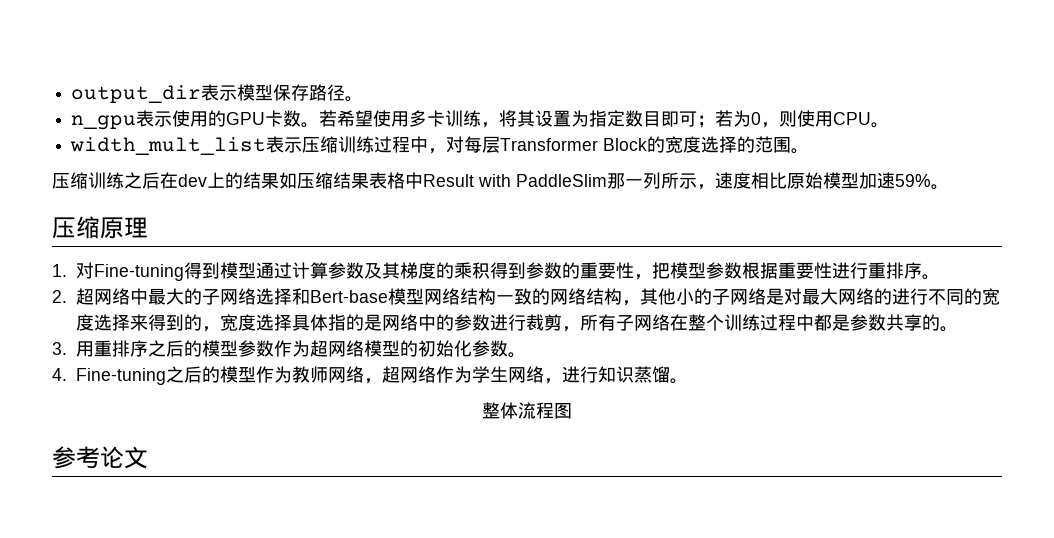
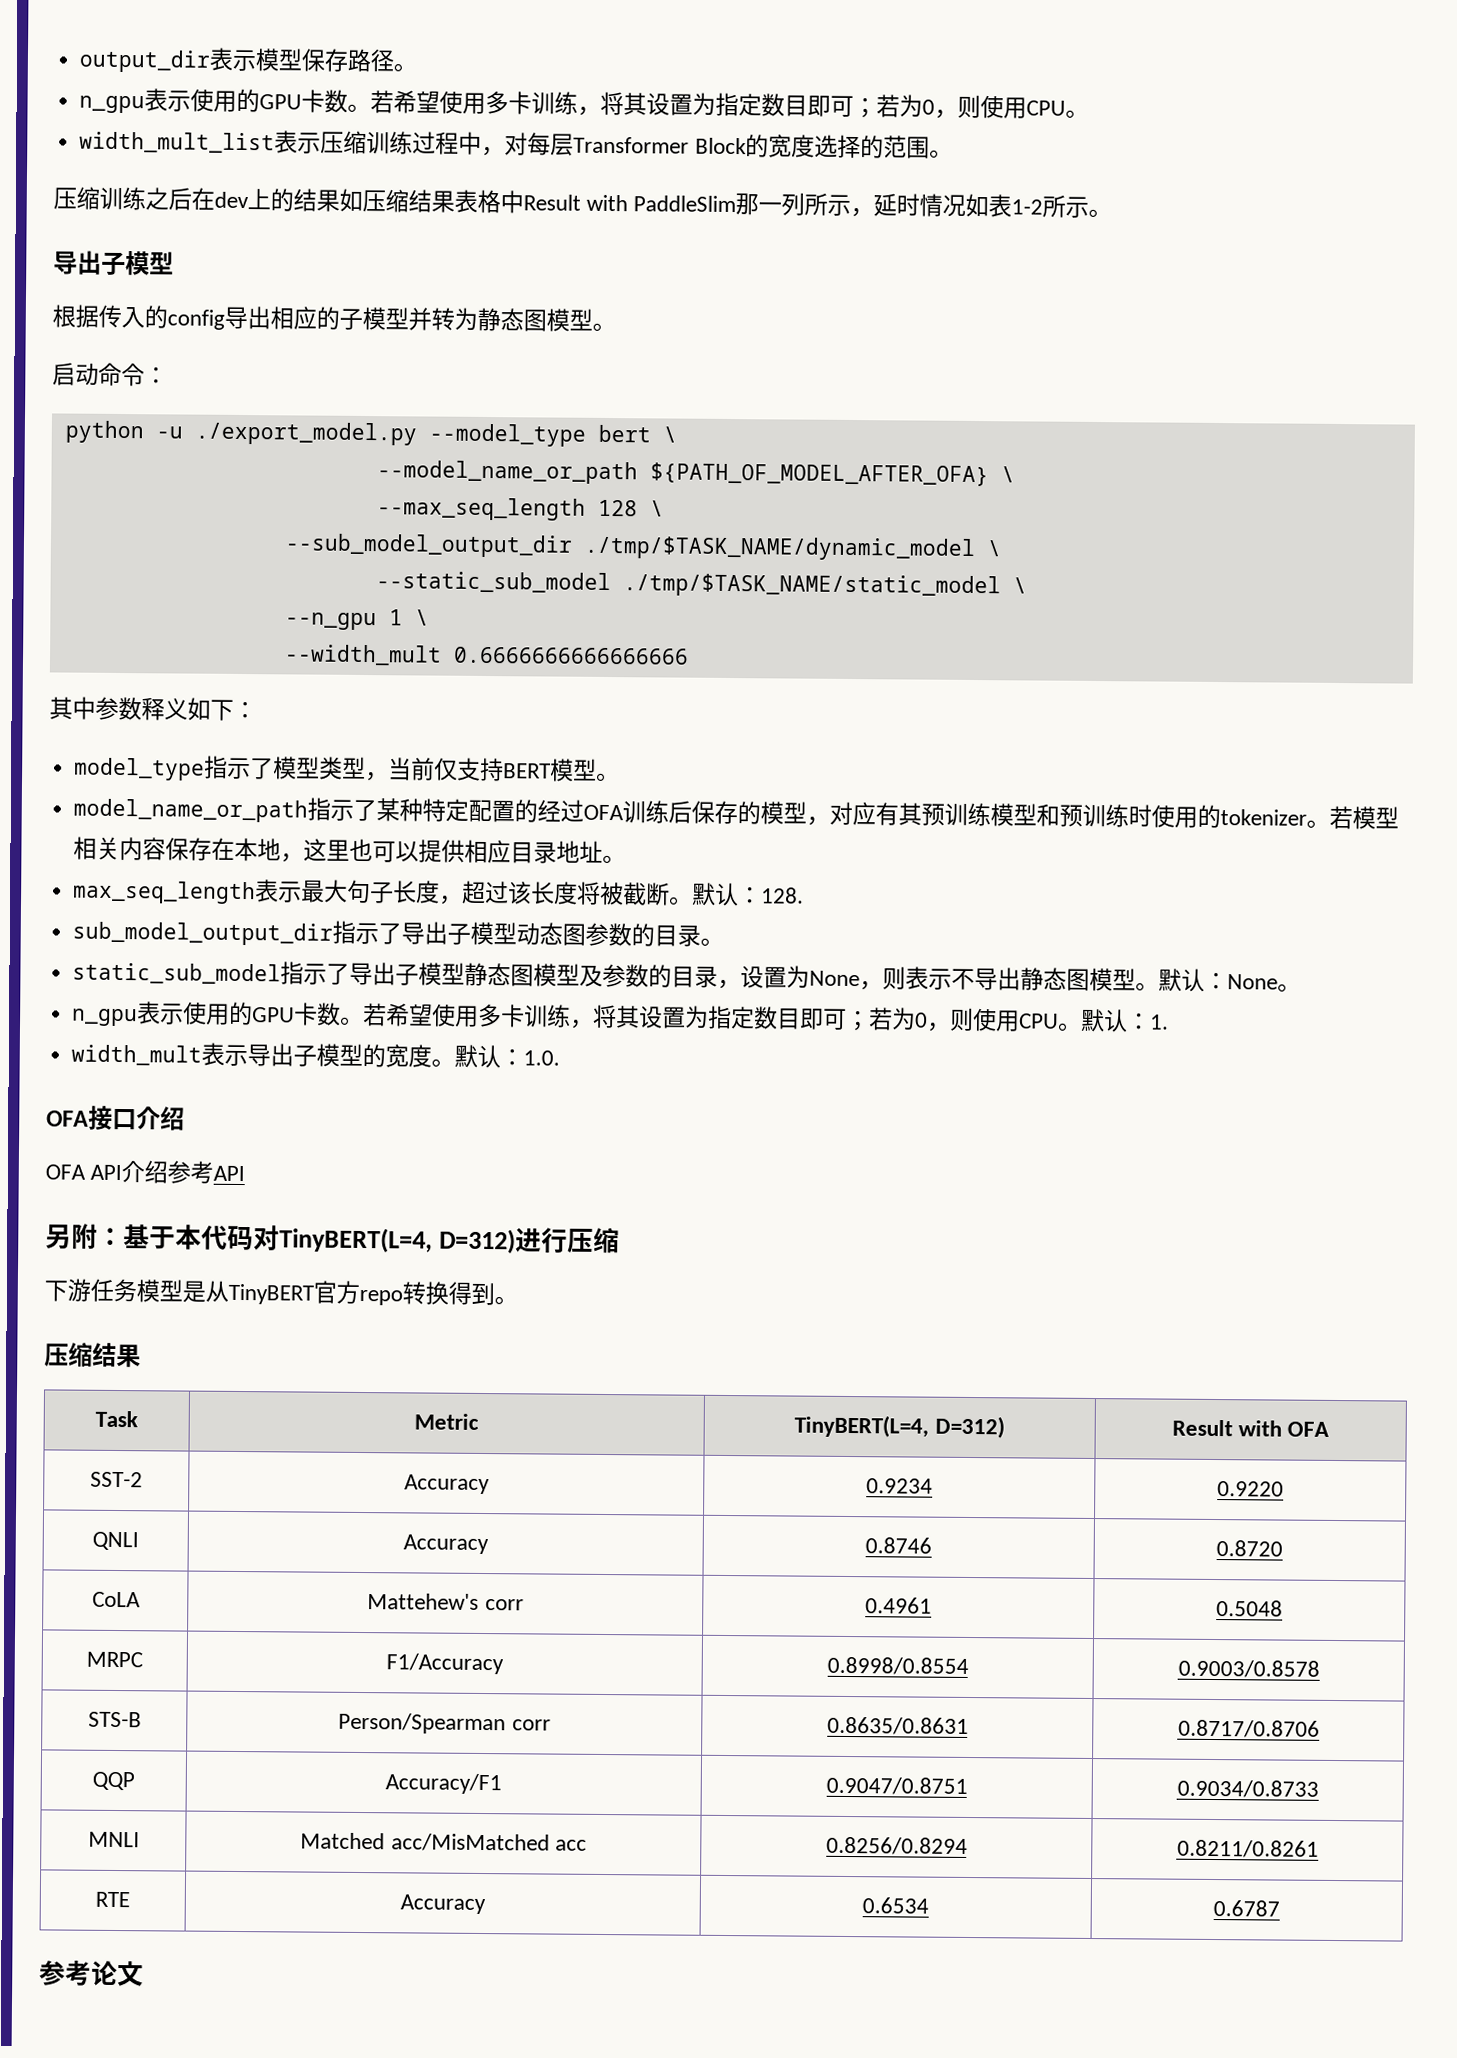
- 压缩训练之后在dev上的结果如压缩结果表格中Result with PaddleSlim那一列所示，速度相比原始模型加速59%。
- 压缩原理
- 1.对Fine-tuning得到模型通过计算参数及其梯度的乘积得到参数的重要性，把模型参数根据重要性进行重排序。
- 2.超网络中最大的子网络选择和Bert-base模型网络结构一致的网络结构，其他小的子网络是对最大网络的进行不同的宽度选择来得到的，宽度选择具体指的是网络中的参数进行裁剪，所有子网络在整个训练过程中都是参数共享的。
- 3.用重排序之后的模型参数作为超网络模型的初始化参数。
- 4. Fine-tuning之后的模型作为教师网络，超网络作为学生网络，进行知识蒸馏。
- 整体流程图
+ 压缩训练之后在dev上的结果如压缩结果表格中Result with PaddleSlim那一列所示，延时情况如表1-2所示。
+ 导出子模型
+ 根据传入的config导出相应的子模型并转为静态图模型。
+ 启动命令：
+ python -u ./export_model.py --model_type bert \
+ --model_name_or_path ${PATH_OF_MODEL_AFTER_OFA} \
+ --max_seq_length 128 \
+ --sub_model_output_dir ./tmp/$TASK_NAME/dynamic_model \
+ --static_sub_model ./tmp/$TASK_NAME/static_model \
+ --n_gpu 1 \
+ --width_mult 0.6666666666666666
+ 其中参数释义如下：
+ model_type指示了模型类型，当前仅支持BERT模型。
+ model_name_or_path指示了某种特定配置的经过OFA训练后保存的模型，对应有其预训练模型和预训练时使用的tokenizer。若模型相关内容保存在本地，这里也可以提供相应目录地址。
+ max_seq_length表示最大句子长度，超过该长度将被截断。默认：128.
+ sub_model_output_dir指示了导出子模型动态图参数的目录。
+ static_sub_model指示了导出子模型静态图模型及参数的目录，设置为None，则表示不导出静态图模型。默认：None。
+ n_gpu表示使用的GPU卡数。若希望使用多卡训练，将其设置为指定数目即可；若为0，则使用CPU。默认：1.
+ width_mult表示导出子模型的宽度。默认：1.0.
+ OFA接口介绍
+ OFA API介绍参考API
+ 另附：基于本代码对TinyBERT(L=4, D=312)进行压缩
+ 下游任务模型是从TinyBERT官方repo转换得到。
+ 压缩结果
+ Task | Metric | TinyBERT(L=4, D=312) | Result with OFA
+ SST-2 | Accuracy | 0.9234 | 0.9220
+ QNLI | Accuracy | 0.8746 | 0.8720
+ CoLA | Mattehew's corr | 0.4961 | 0.5048
+ MRPC | F1/Accuracy | 0.8998/0.8554 | 0.9003/0.8578
+ STS-B | Person/Spearman corr | 0.8635/0.8631 | 0.8717/0.8706
+ QQP | Accuracy/F1 | 0.9047/0.8751 | 0.9034/0.8733
+ MNLI | Matched acc/MisMatched acc | 0.8256/0.8294 | 0.8211/0.8261
+ RTE | Accuracy | 0.6534 | 0.6787

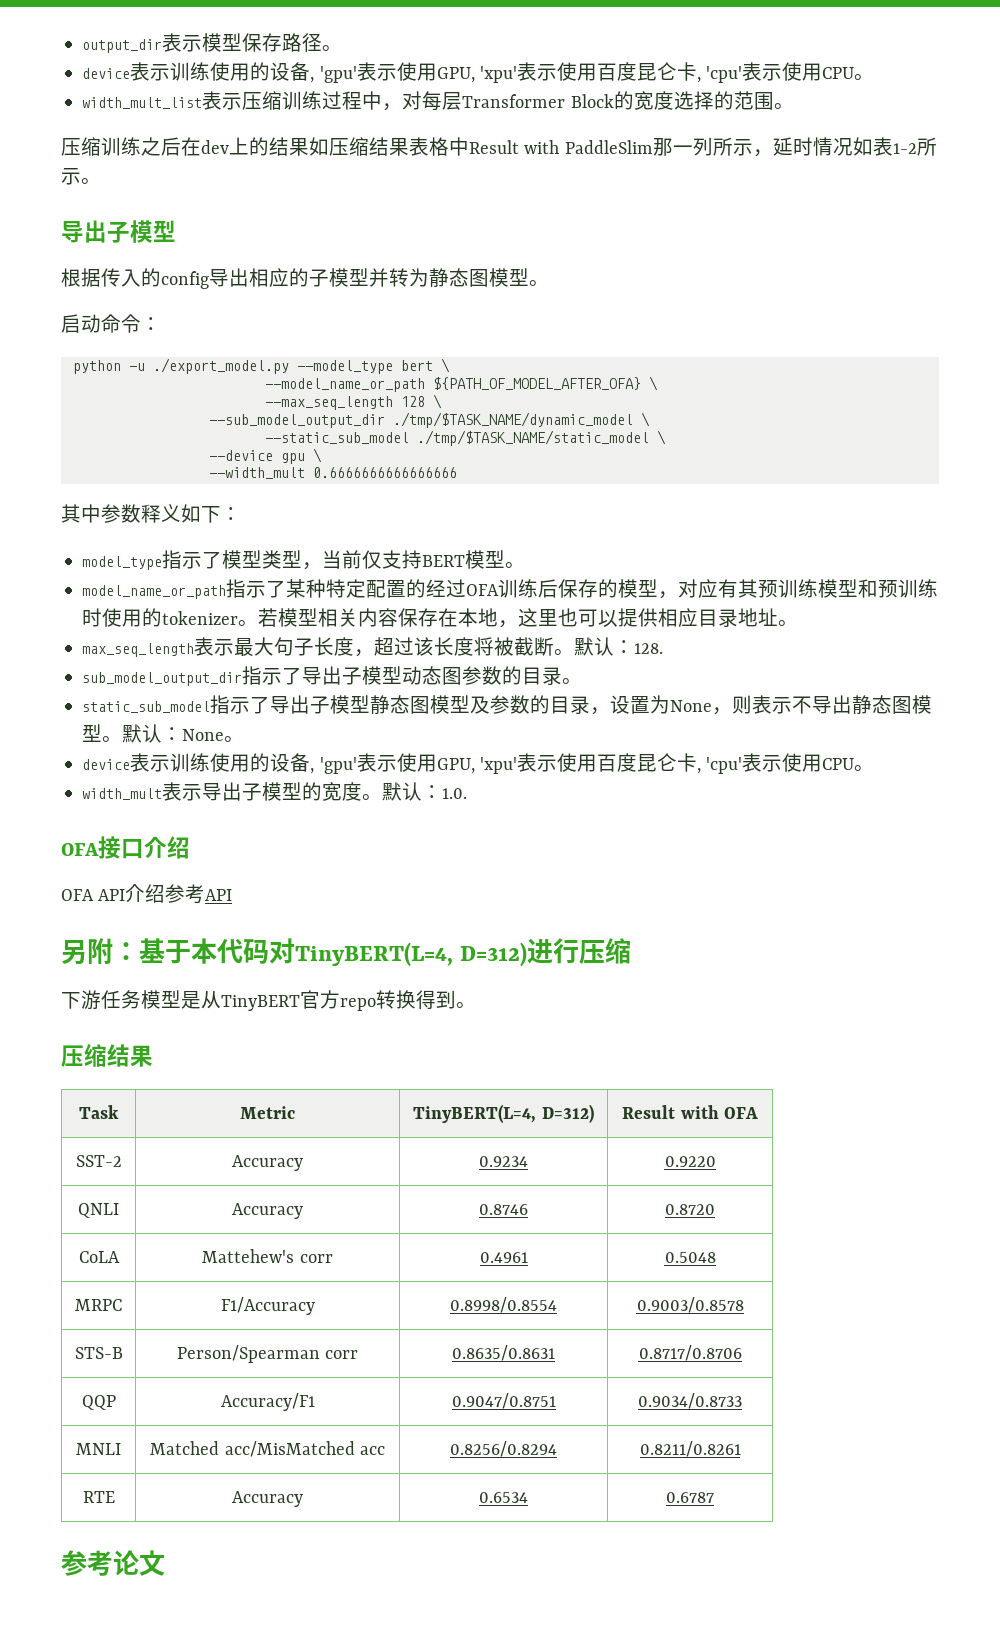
  output_dir表示模型保存路径。
- n_gpu表示使用的GPU卡数。若希望使用多卡训练，将其设置为指定数目即可；若为0，则使用CPU。
+ device表示训练使用的设备, 'gpu'表示使用GPU, 'xpu'表示使用百度昆仑卡, 'cpu'表示使用CPU。
- --n_gpu 1 \
+ --device gpu \
  默认：None。
- n_gpu表示使用的GPU卡数。若希望使用多卡训练，将其设置为指定数目即可；若为0，则使用CPU。默认：1.
+ device表示训练使用的设备, 'gpu'表示使用GPU, 'xpu'表示使用百度昆仑卡, 'cpu'表示使用CPU。

